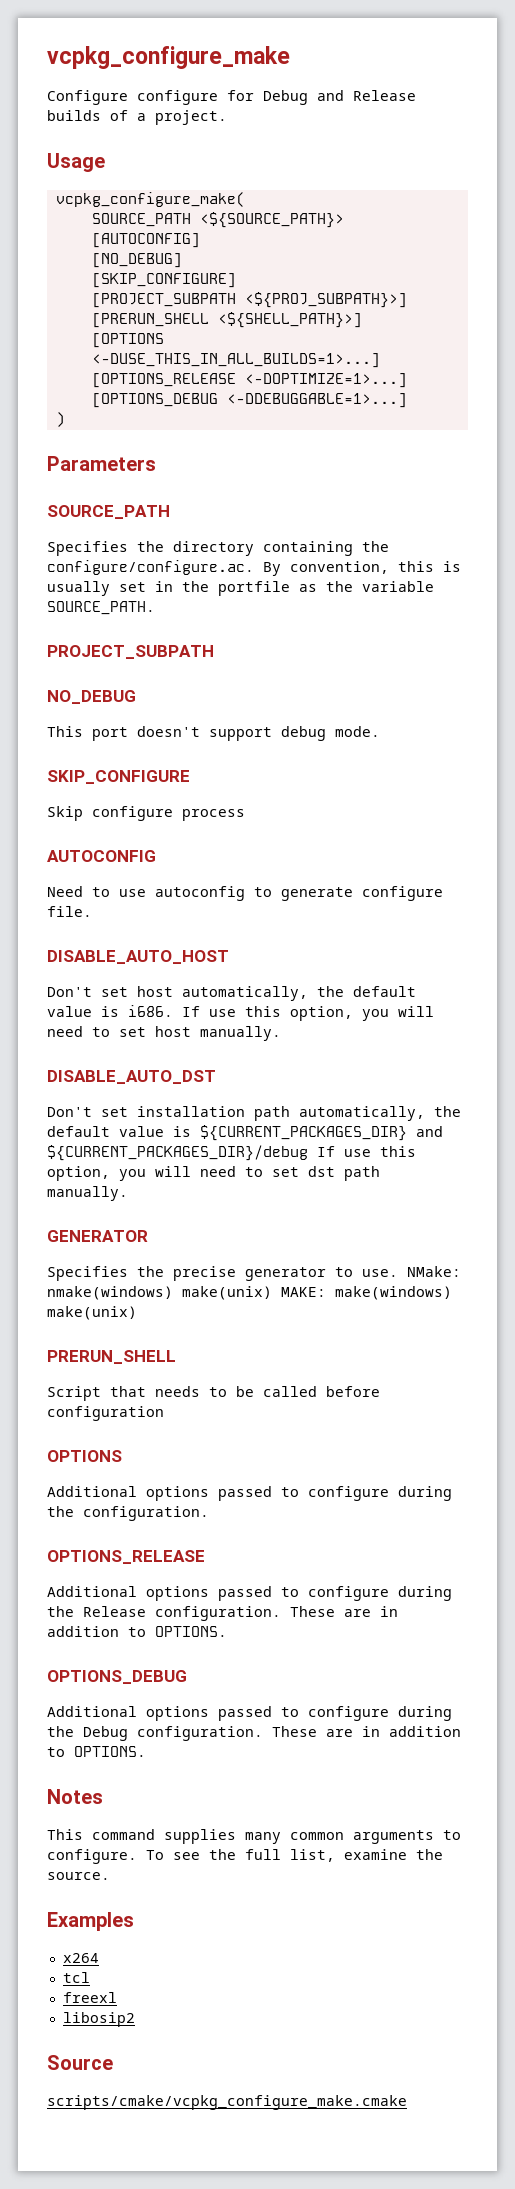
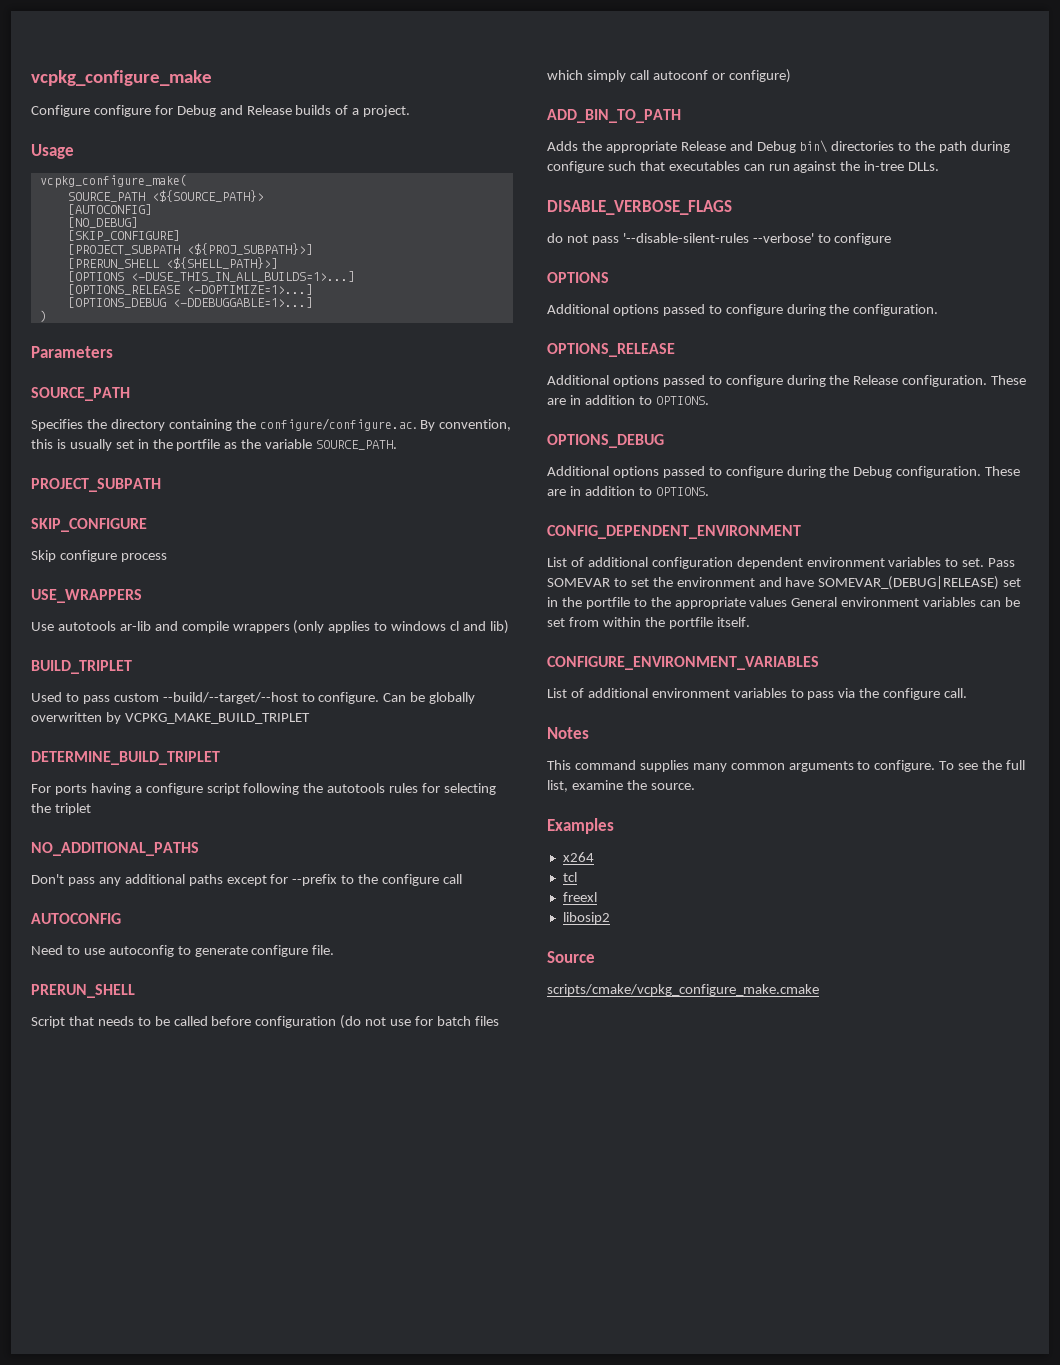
- NO_DEBUG
- This port doesn't support debug mode.
  SKIP_CONFIGURE
  Skip configure process
+ USE_WRAPPERS
+ Use autotools ar-lib and compile wrappers (only applies to windows cl and lib)
+ BUILD_TRIPLET
+ Used to pass custom --build/--target/--host to configure. Can be globally overwritten by VCPKG_MAKE_BUILD_TRIPLET
+ DETERMINE_BUILD_TRIPLET
+ For ports having a configure script following the autotools rules for selecting the triplet
+ NO_ADDITIONAL_PATHS
+ Don't pass any additional paths except for --prefix to the configure call
- DISABLE_AUTO_HOST
- Don't set host automatically, the default value is i686. If use this option, you will need to set host manually.
- DISABLE_AUTO_DST
- Don't set installation path automatically, the default value is ${CURRENT_PACKAGES_DIR} and ${CURRENT_PACKAGES_DIR}/debug If use this option, you will need to set dst path manually.
- GENERATOR
- Specifies the precise generator to use. NMake: nmake(windows) make(unix) MAKE: make(windows) make(unix)
- Script that needs to be called before configuration
+ Script that needs to be called before configuration (do not use for batch files which simply call autoconf or configure)
+ ADD_BIN_TO_PATH
+ Adds the appropriate Release and Debug bin\ directories to the path during configure such that executables can run against the in-tree DLLs.
+ DISABLE_VERBOSE_FLAGS
+ do not pass '--disable-silent-rules --verbose' to configure
+ CONFIG_DEPENDENT_ENVIRONMENT
+ List of additional configuration dependent environment variables to set. Pass SOMEVAR to set the environment and have SOMEVAR_(DEBUG|RELEASE) set in the portfile to the appropriate values General environment variables can be set from within the portfile itself.
+ CONFIGURE_ENVIRONMENT_VARIABLES
+ List of additional environment variables to pass via the configure call.

